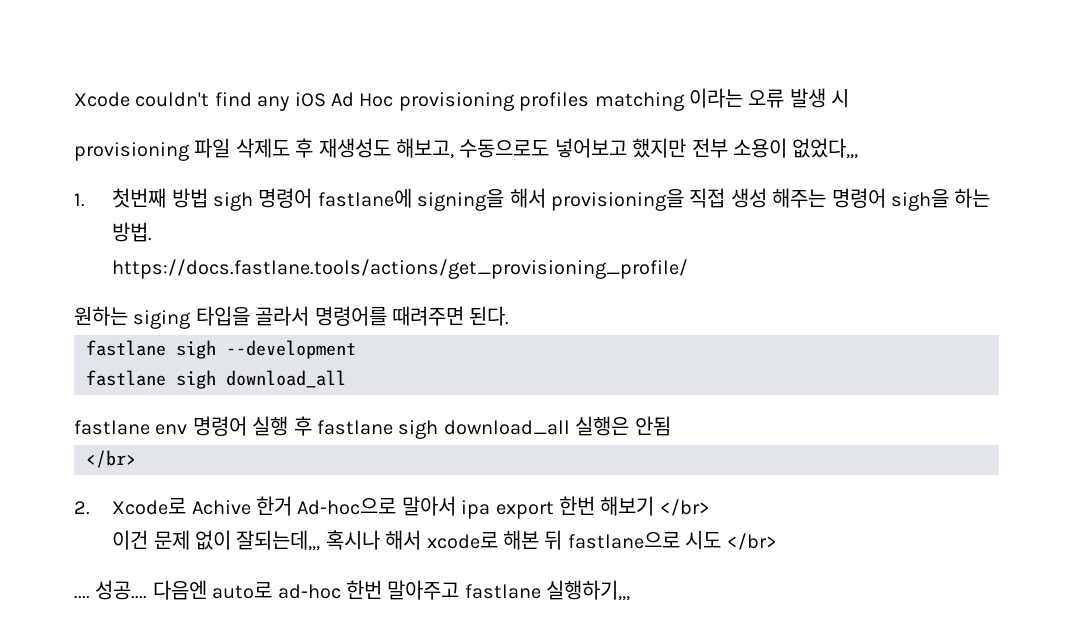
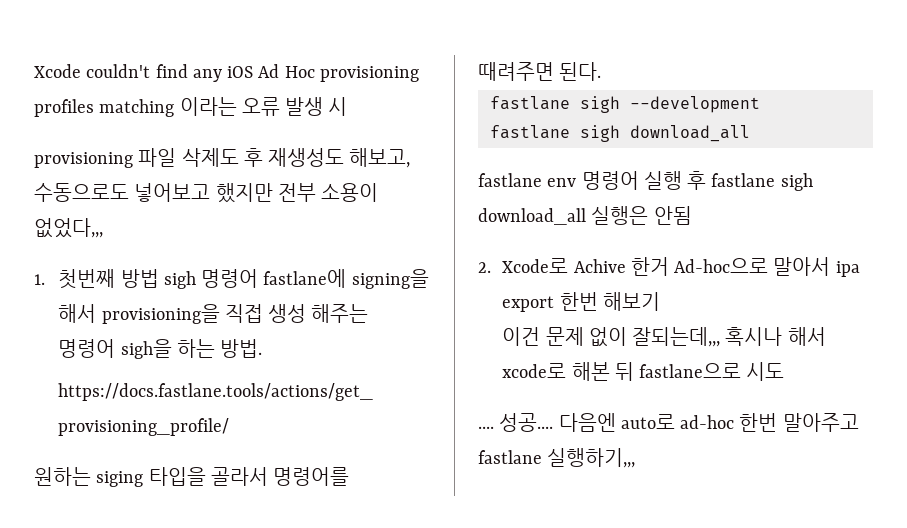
  fastlane env 명령어 실행 후 fastlane sigh download_all 실행은 안됨
- </br>
- 2. Xcode로 Achive 한거 Ad-hoc으로 말아서 ipa export 한번 해보기 </br>
+ 2. Xcode로 Achive 한거 Ad-hoc으로 말아서 ipa export 한번 해보기
- 이건 문제 없이 잘되는데,,, 혹시나 해서 xcode로 해본 뒤 fastlane으로 시도 </br>
+ 이건 문제 없이 잘되는데,,, 혹시나 해서 xcode로 해본 뒤 fastlane으로 시도

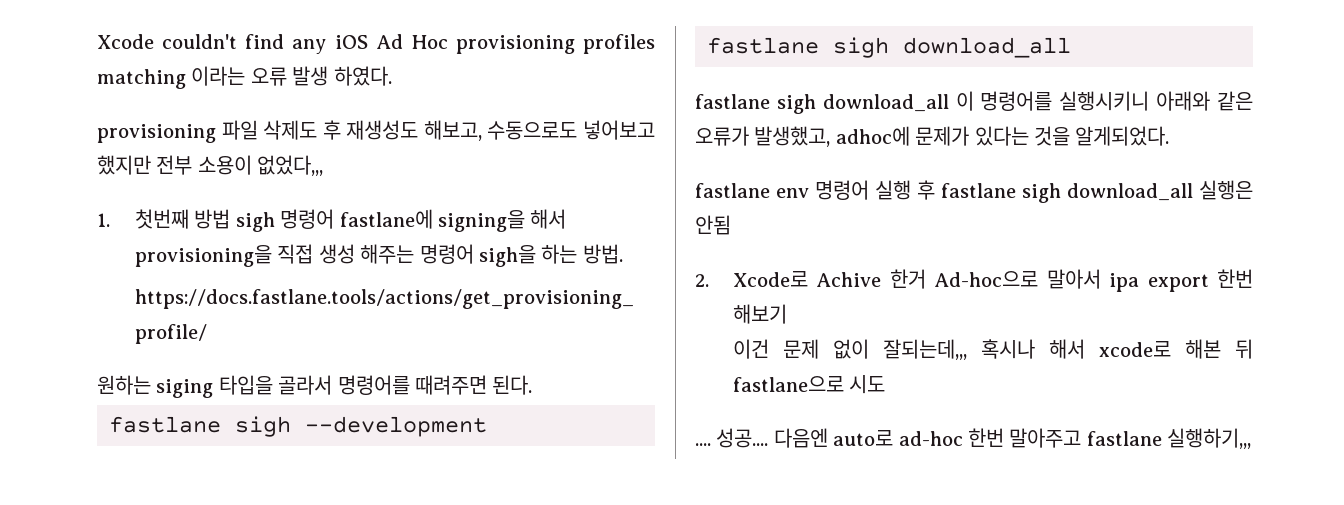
- Xcode couldn't find any iOS Ad Hoc provisioning profiles matching 이라는 오류 발생 시
+ Xcode couldn't find any iOS Ad Hoc provisioning profiles matching 이라는 오류 발생 하였다.
+ fastlane sigh download_all 이 명령어를 실행시키니 아래와 같은 오류가 발생했고, adhoc에 문제가 있다는 것을 알게되었다.

